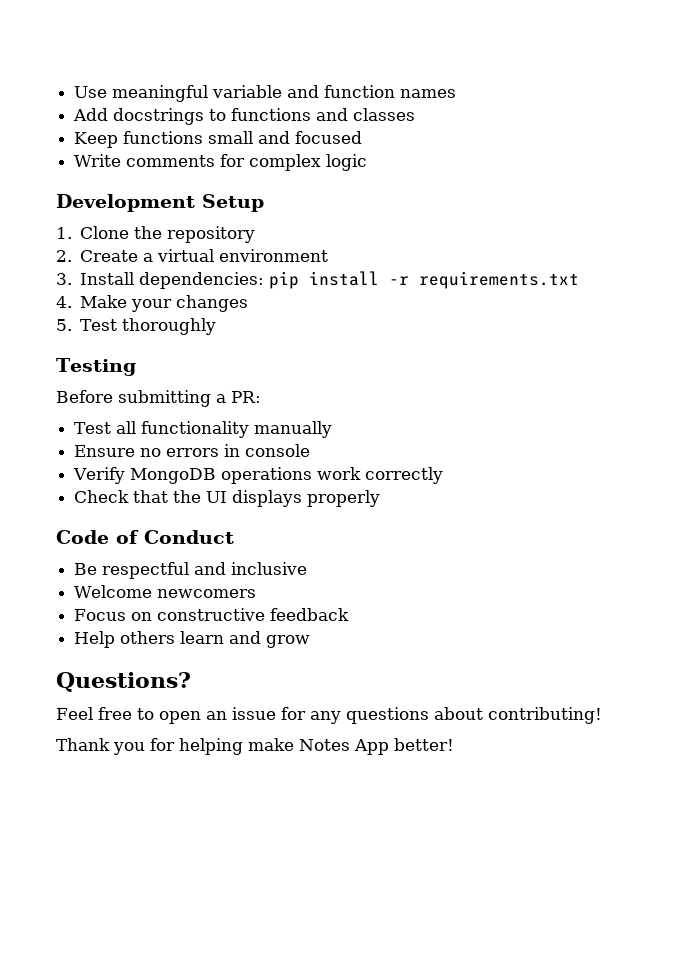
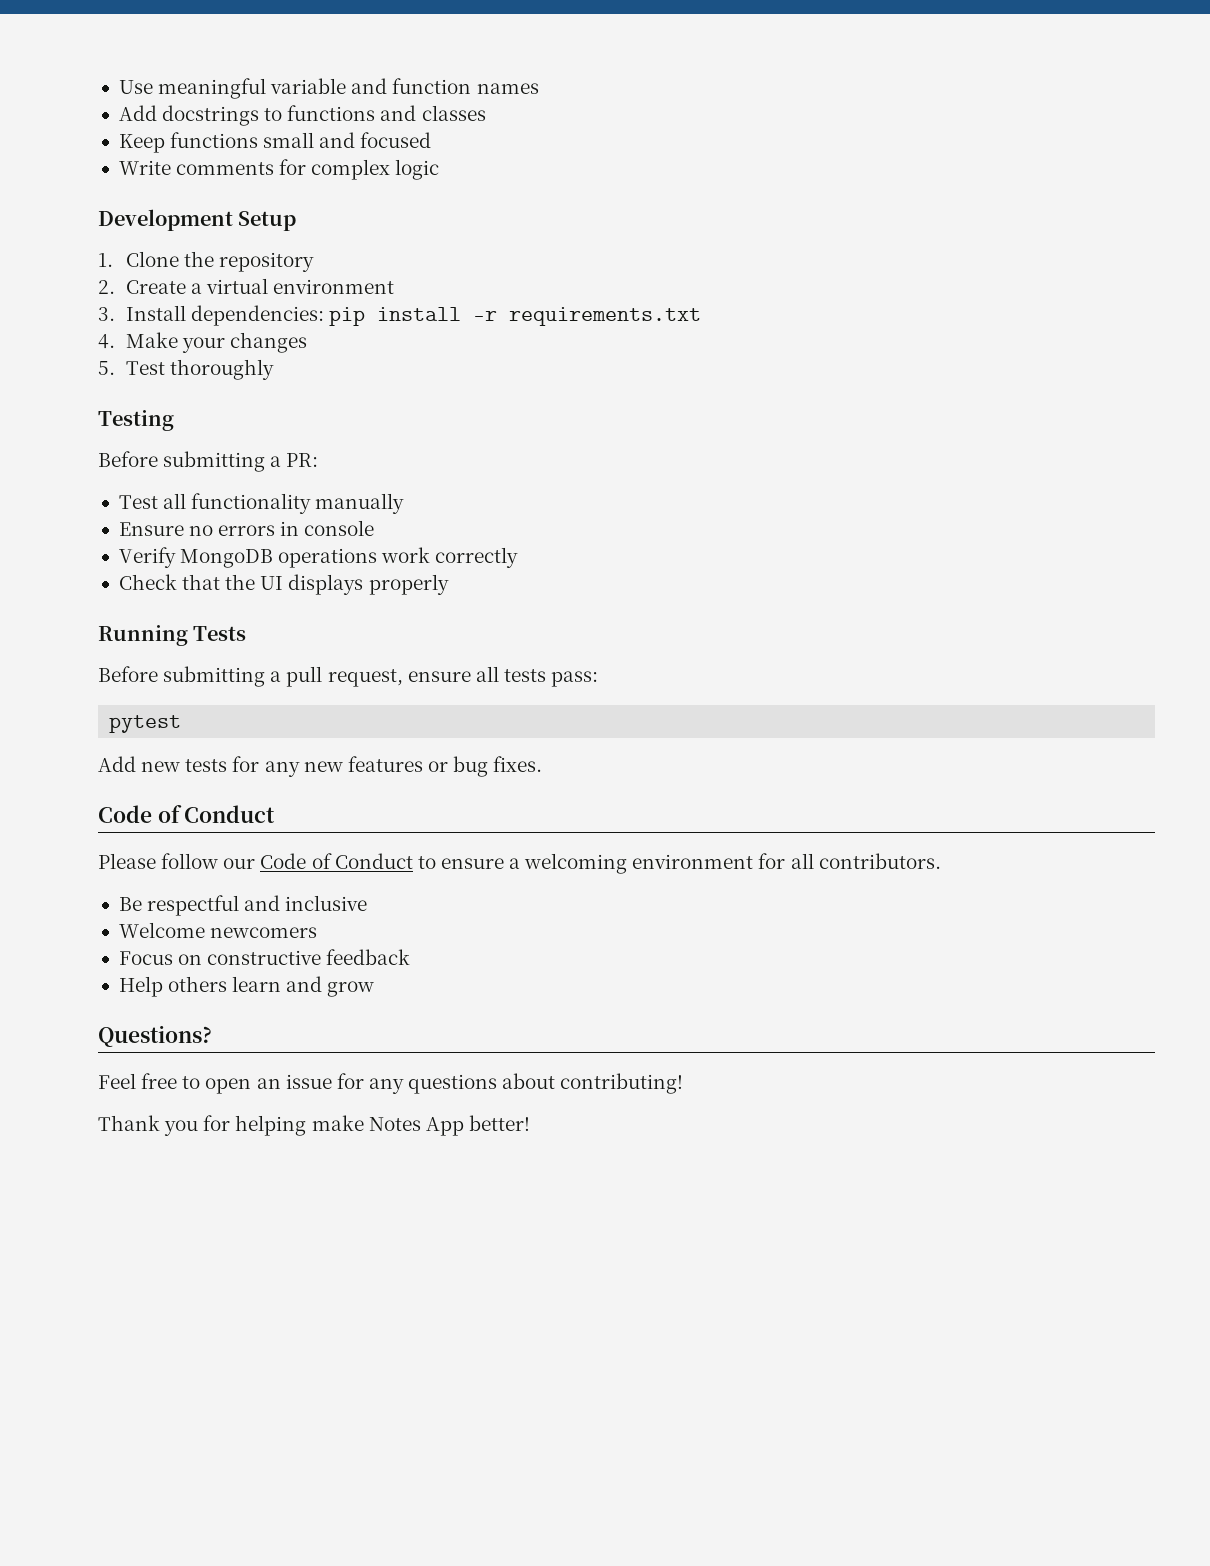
+ Running Tests
+ Before submitting a pull request, ensure all tests pass:
+ pytest
+ Add new tests for any new features or bug fixes.
  Code of Conduct
+ Please follow our Code of Conduct to ensure a welcoming environment for all contributors.

